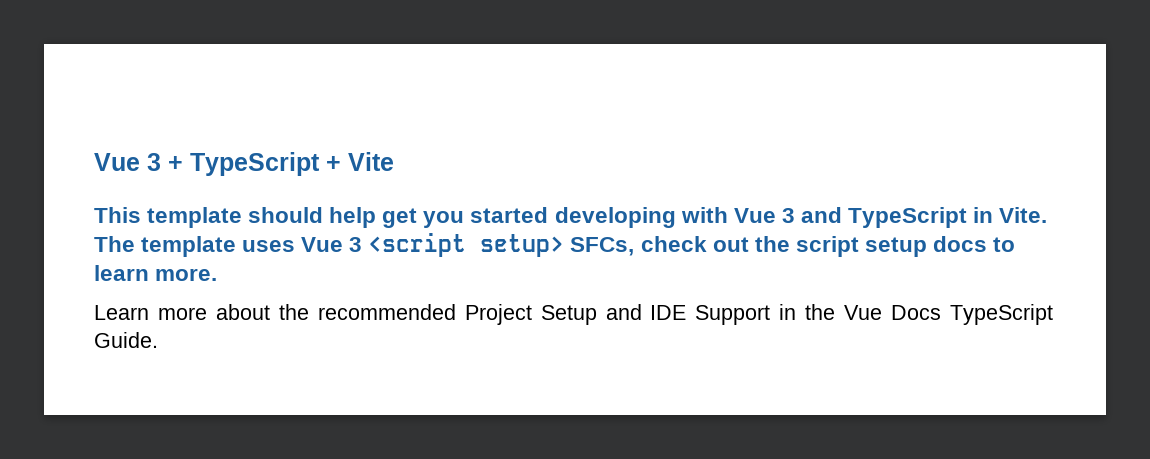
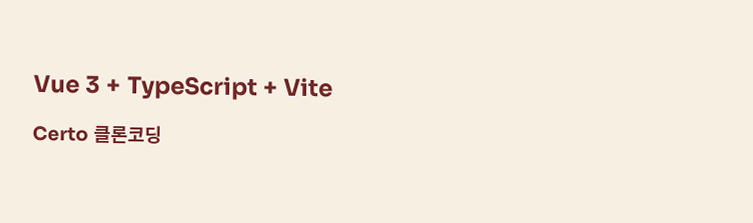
- This template should help get you started developing with Vue 3 and TypeScript in Vite. The template uses Vue 3 <script setup> SFCs, check out the script setup docs to learn more.
- Learn more about the recommended Project Setup and IDE Support in the Vue Docs TypeScript Guide.
+ Certo 클론코딩

